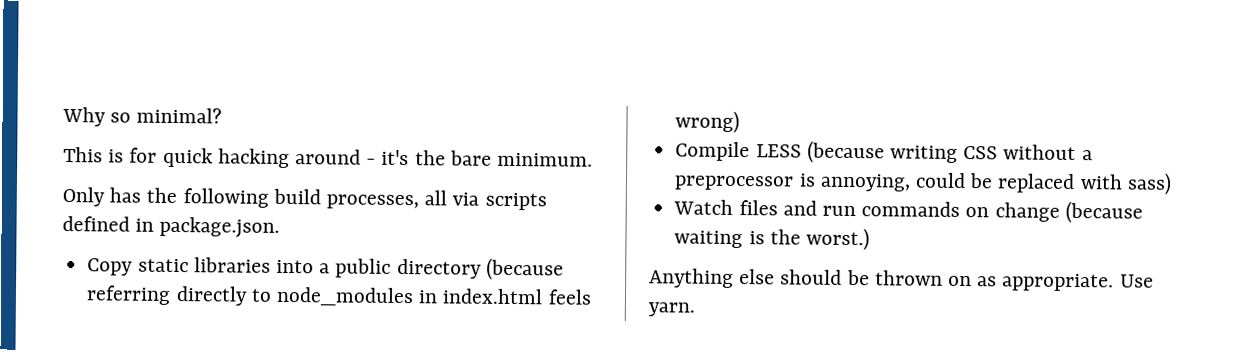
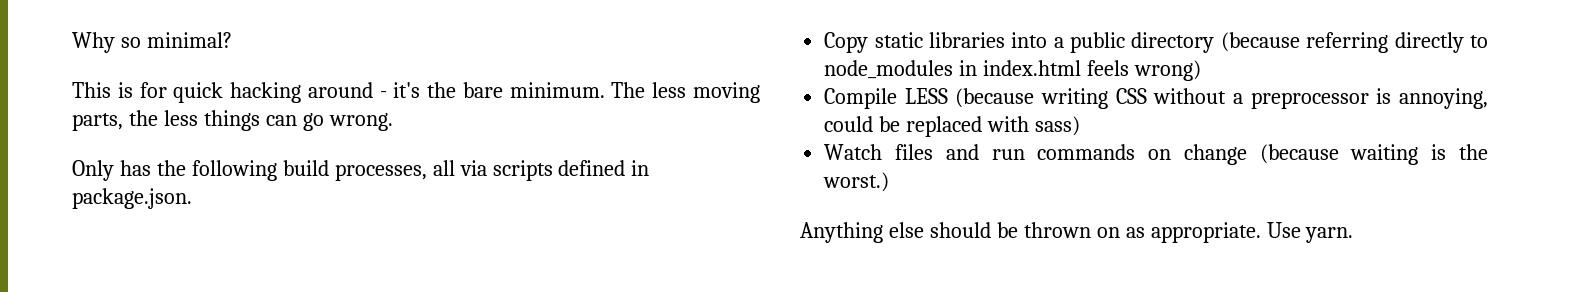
+ The less moving parts, the less things can go wrong.

